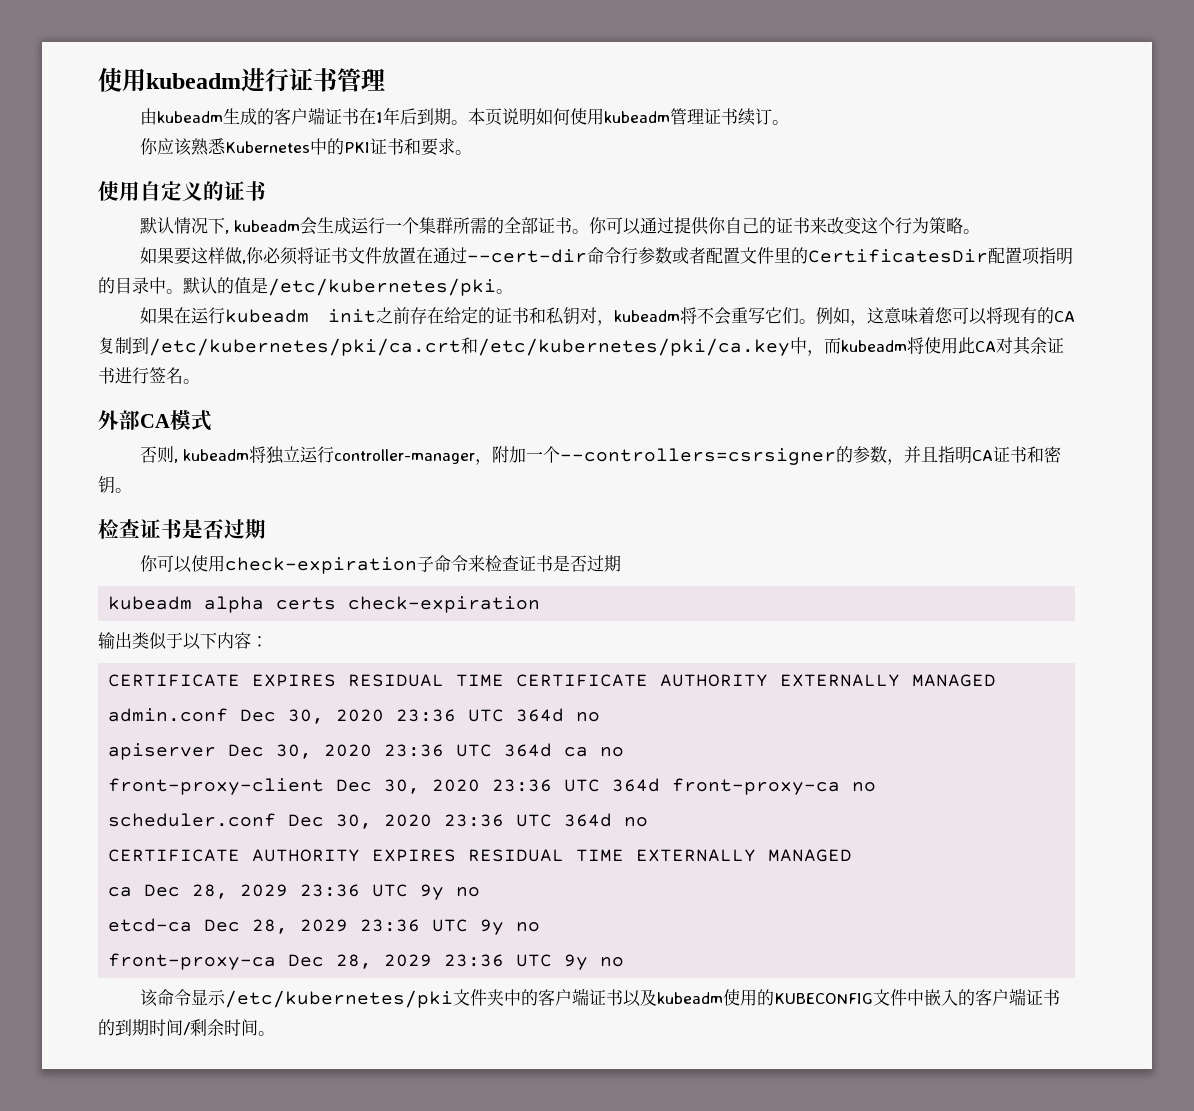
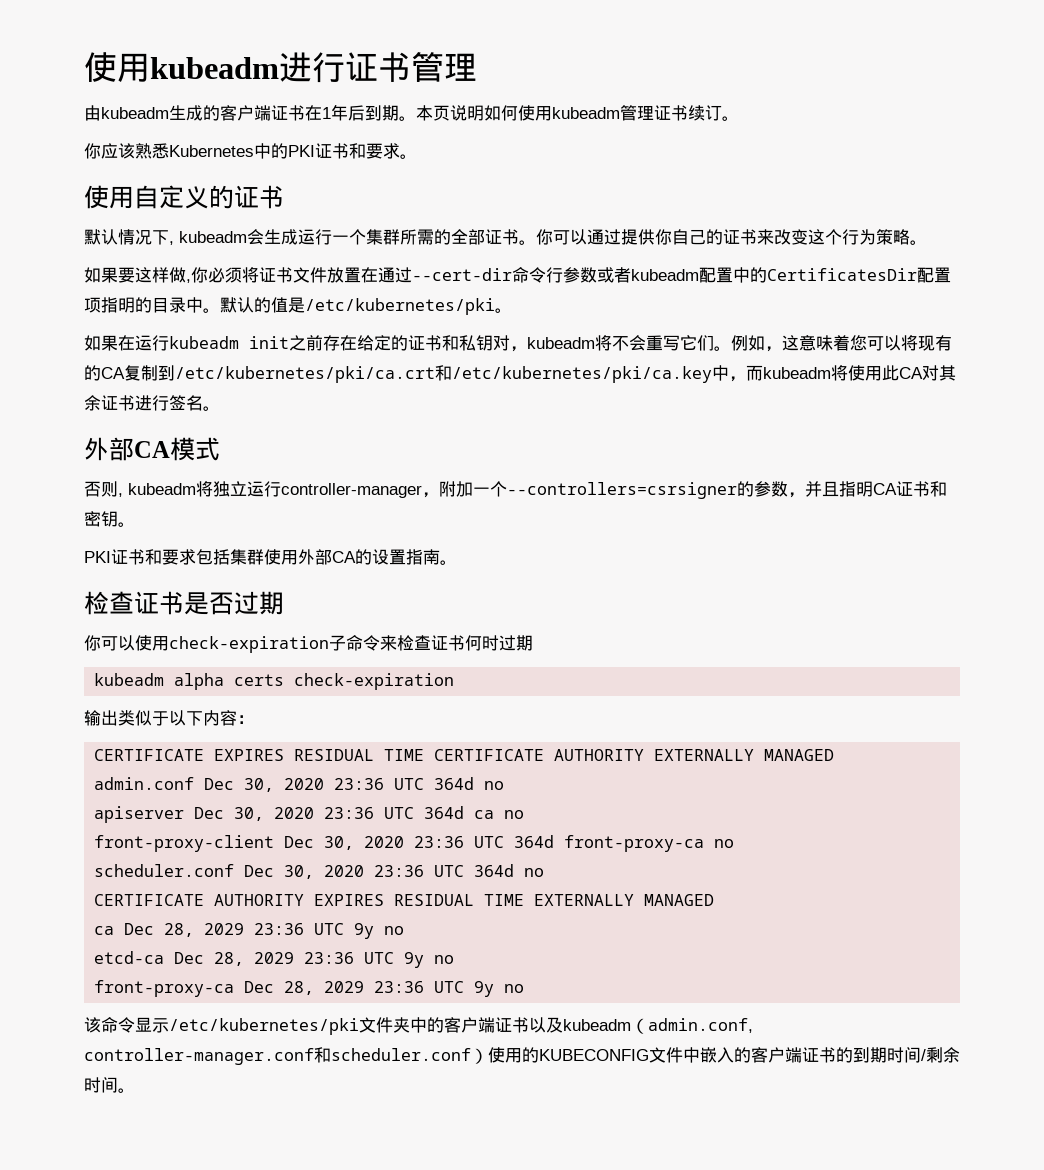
- 如果要这样做,你必须将证书文件放置在通过--cert-dir命令行参数或者配置文件里的CertificatesDir配置项指明的目录中。
+ 如果要这样做,你必须将证书文件放置在通过--cert-dir命令行参数或者kubeadm配置中的CertificatesDir配置项指明的目录中。
+ PKI证书和要求包括集群使用外部CA的设置指南。
- 你可以使用check-expiration子命令来检查证书是否过期
+ 你可以使用check-expiration子命令来检查证书何时过期
- 该命令显示/etc/kubernetes/pki文件夹中的客户端证书以及kubeadm使用的KUBECONFIG文件中嵌入的客户端证书的到期时间/剩余时间。
+ 该命令显示/etc/kubernetes/pki文件夹中的客户端证书以及kubeadm（admin.conf, controller-manager.conf和scheduler.conf）使用的KUBECONFIG文件中嵌入的客户端证书的到期时间/剩余时间。

